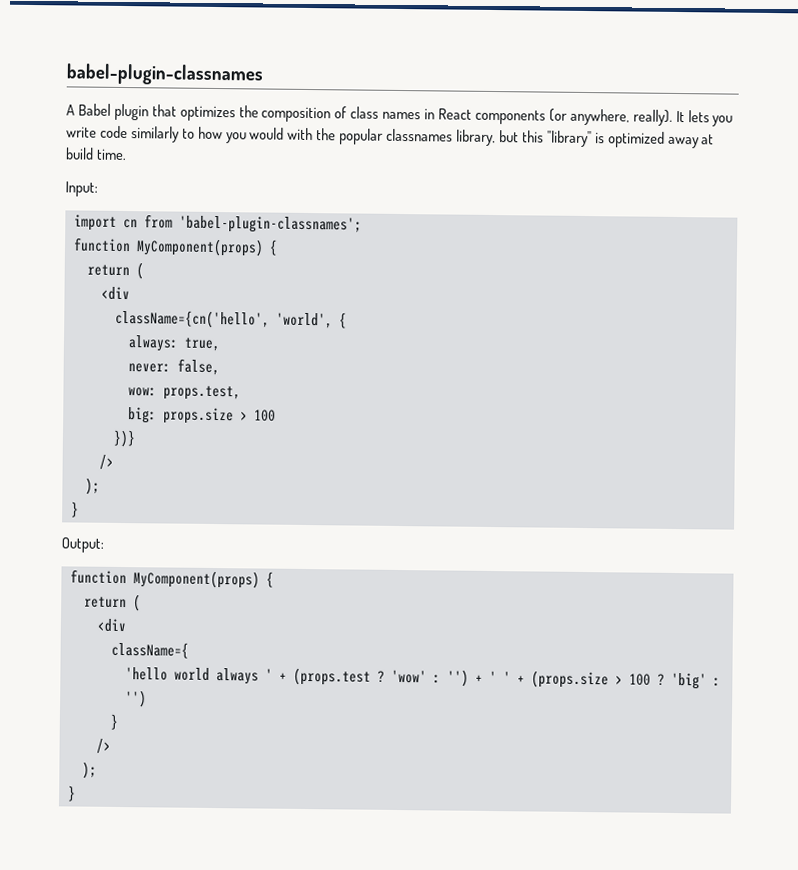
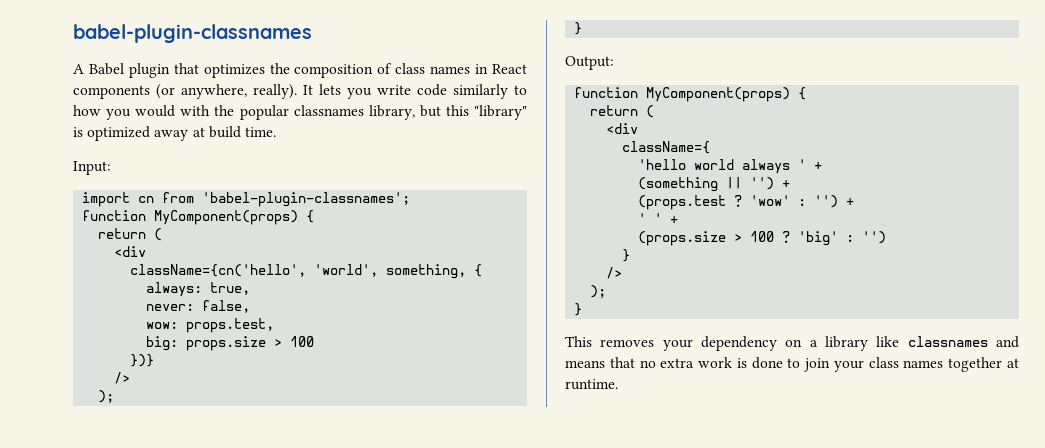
- className={cn('hello', 'world', {
+ className={cn('hello', 'world', something, {
- 'hello world always ' + (props.test ?
+ 'hello world always ' +
+ (something || '') +
+ (props.test ?
- 'wow' : '') + ' ' + (props.size > 100 ?
+ 'wow' : '') +
+ ' ' +
+ (props.size > 100 ?
+ This removes your dependency on a library like classnames and means that no extra work is done to join your class names together at runtime.

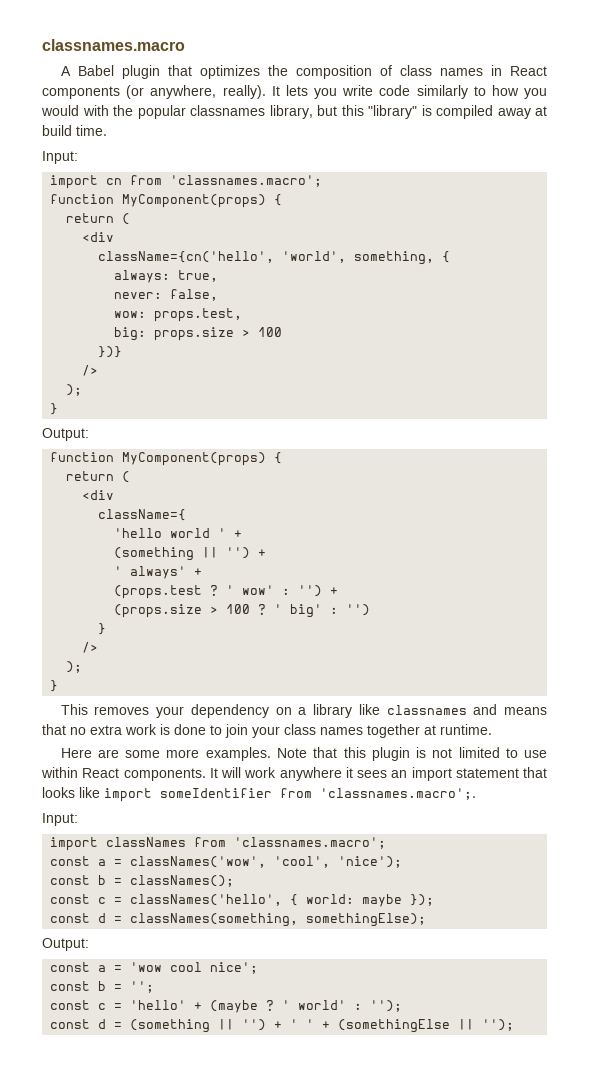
- babel-plugin-classnames
+ classnames.macro
- It lets you write code similarly to how you would with the popular classnames library, but this "library" is optimized away at build time.
+ It lets you write code similarly to how you would with the popular classnames library, but this "library" is compiled away at build time.
- import cn from 'babel-plugin-classnames';
+ import cn from 'classnames.macro';
- 'hello world always ' +
+ 'hello world ' +
+ ' always' +
- 'wow' : '') +
+ ' wow' : '') +
- ' ' +
- 'big' : '')
+ ' big' : '')
+ Here are some more examples. Note that this plugin is not limited to use within React components. It will work anywhere it sees an import statement that looks like import someIdentifier from 'classnames.macro';.
+ Input:
+ import classNames from 'classnames.macro';
+ const a = classNames('wow', 'cool', 'nice');
+ const b = classNames();
+ const c = classNames('hello', { world: maybe });
+ const d = classNames(something, somethingElse);
+ Output:
+ const a = 'wow cool nice';
+ const b = '';
+ const c = 'hello' + (maybe ? ' world' : '');
+ const d = (something || '') + ' ' + (somethingElse || '');

